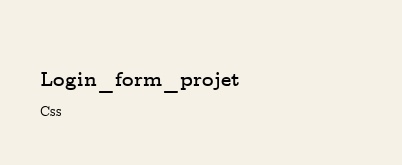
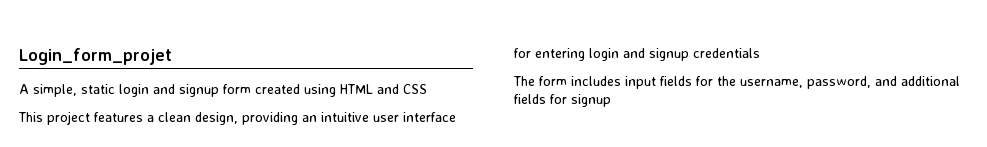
- Css
+ A simple, static login and signup form created using HTML and CSS
+ This project features a clean design, providing an intuitive user interface for entering login and signup credentials
+ The form includes input fields for the username, password, and additional fields for signup

